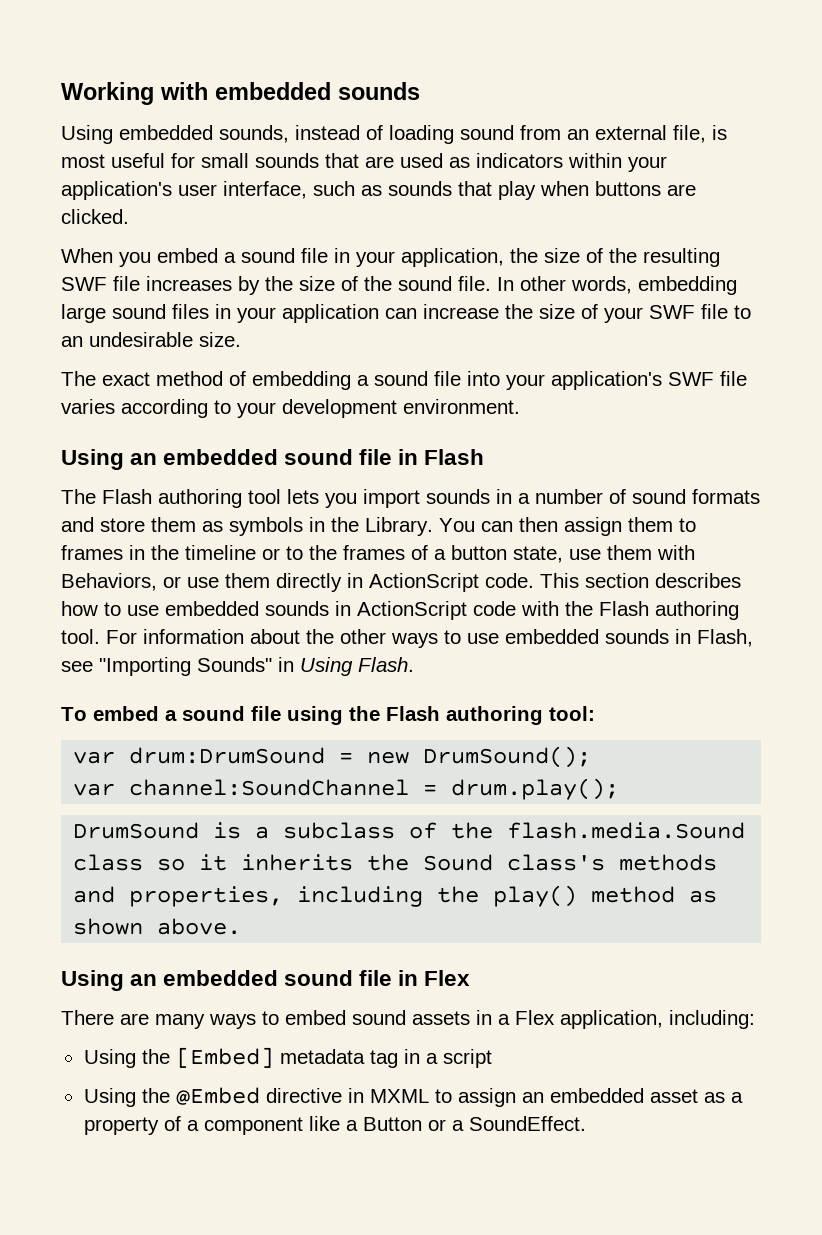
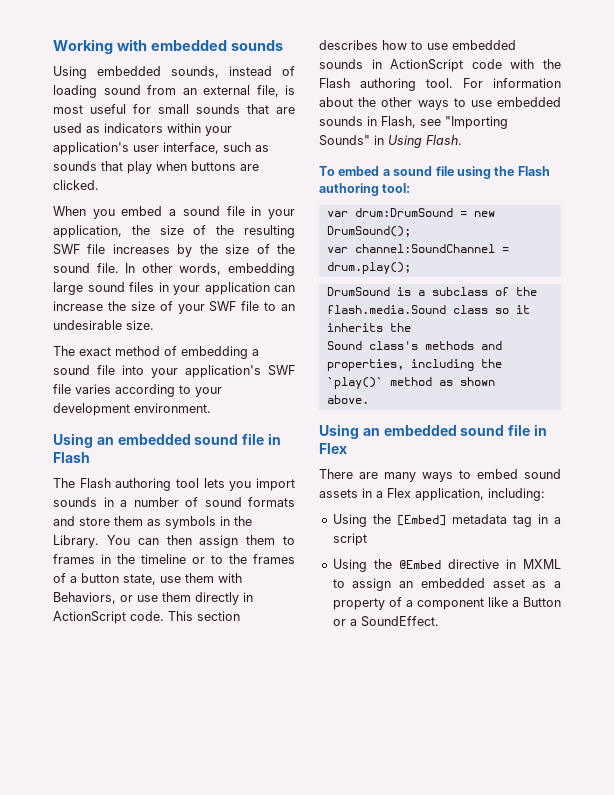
- DrumSound is a subclass of the flash.media.Sound class so it inherits the Sound class's methods and properties, including the play() method as shown above.
+ DrumSound is a subclass of the flash.media.Sound class so it inherits the
+ Sound class's methods and properties, including the `play()` method as shown
+ above.

